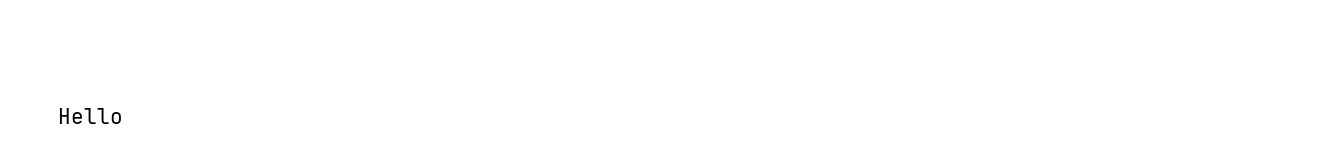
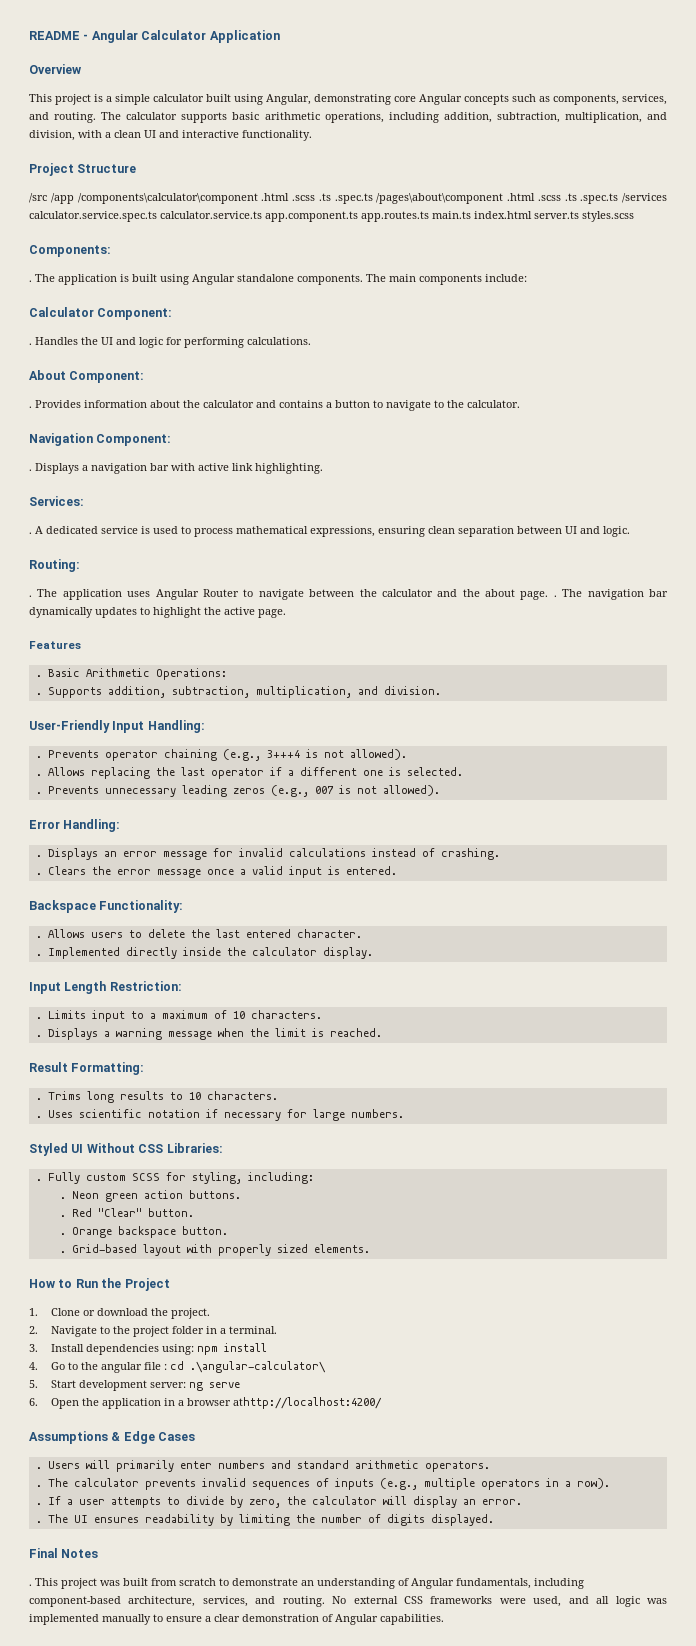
- Hello
+ README - Angular Calculator Application
+ Overview
+ This project is a simple calculator built using Angular, demonstrating core Angular concepts such as components, services, and routing. The calculator supports basic arithmetic operations, including addition, subtraction, multiplication, and division, with a clean UI and interactive functionality.
+ Project Structure
+ /src /app /components\calculator\component .html .scss .ts .spec.ts /pages\about\component .html .scss .ts .spec.ts /services calculator.service.spec.ts calculator.service.ts app.component.ts app.routes.ts main.ts index.html server.ts styles.scss
+ Components:
+ . The application is built using Angular standalone components. The main components include:
+ Calculator Component:
+ . Handles the UI and logic for performing calculations.
+ About Component:
+ . Provides information about the calculator and contains a button to navigate to the calculator.
+ Navigation Component:
+ . Displays a navigation bar with active link highlighting.
+ Services:
+ . A dedicated service is used to process mathematical expressions, ensuring clean separation between UI and logic.
+ Routing:
+ . The application uses Angular Router to navigate between the calculator and the about page. . The navigation bar dynamically updates to highlight the active page.
+ Features
+ . Basic Arithmetic Operations:
+ . Supports addition, subtraction, multiplication, and division.
+ User-Friendly Input Handling:
+ . Prevents operator chaining (e.g., 3+++4 is not allowed).
+ . Allows replacing the last operator if a different one is selected.
+ . Prevents unnecessary leading zeros (e.g., 007 is not allowed).
+ Error Handling:
+ . Displays an error message for invalid calculations instead of crashing.
+ . Clears the error message once a valid input is entered.
+ Backspace Functionality:
+ . Allows users to delete the last entered character.
+ . Implemented directly inside the calculator display.
+ Input Length Restriction:
+ . Limits input to a maximum of 10 characters.
+ . Displays a warning message when the limit is reached.
+ Result Formatting:
+ . Trims long results to 10 characters.
+ . Uses scientific notation if necessary for large numbers.
+ Styled UI Without CSS Libraries:
+ . Fully custom SCSS for styling, including:
+ . Neon green action buttons.
+ . Red "Clear" button.
+ . Orange backspace button.
+ . Grid-based layout with properly sized elements.
+ How to Run the Project
+ 1. Clone or download the project.
+ 2. Navigate to the project folder in a terminal.
+ 3. Install dependencies using: npm install
+ 4. Go to the angular file : cd .\angular-calculator\
+ 5. Start development server: ng serve
+ 6. Open the application in a browser athttp://localhost:4200/
+ Assumptions & Edge Cases
+ . Users will primarily enter numbers and standard arithmetic operators.
+ . The calculator prevents invalid sequences of inputs (e.g., multiple operators in a row).
+ . If a user attempts to divide by zero, the calculator will display an error.
+ . The UI ensures readability by limiting the number of digits displayed.
+ Final Notes
+ . This project was built from scratch to demonstrate an understanding of Angular fundamentals, including component-based architecture, services, and routing. No external CSS frameworks were used, and all logic was implemented manually to ensure a clear demonstration of Angular capabilities.

